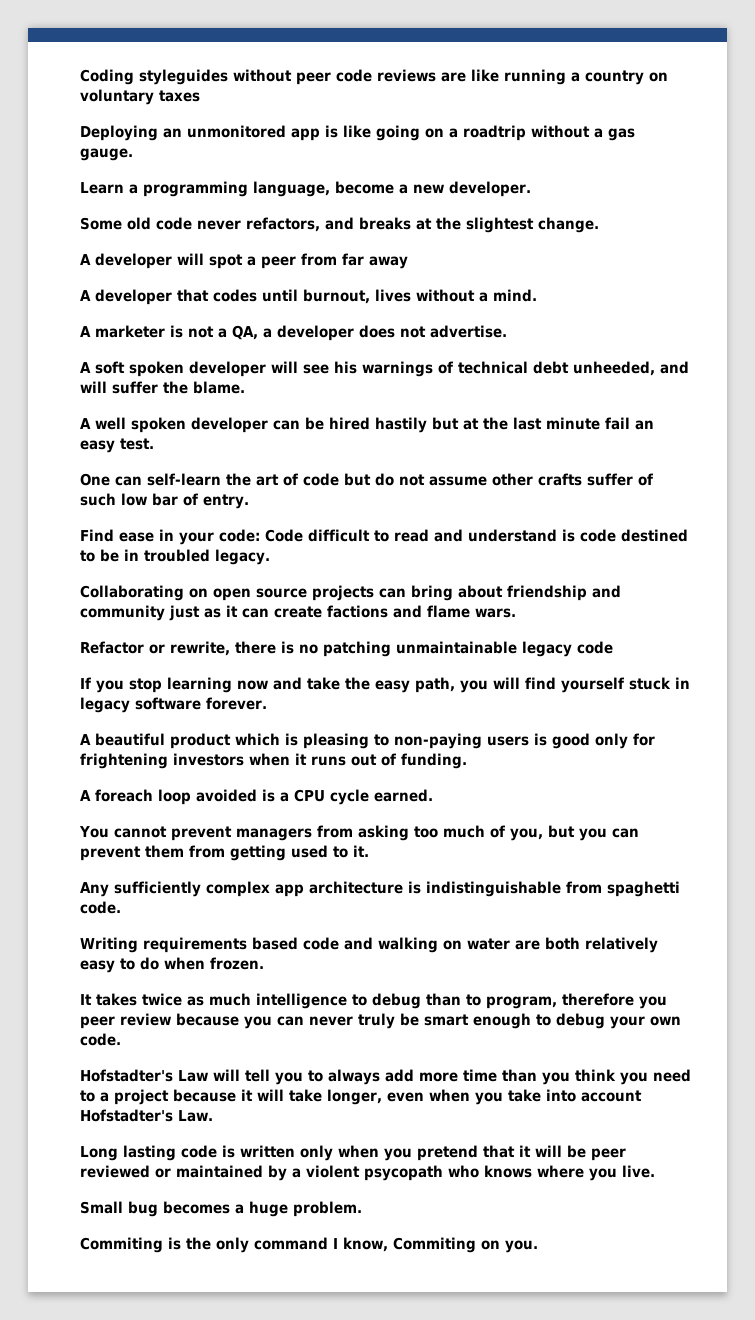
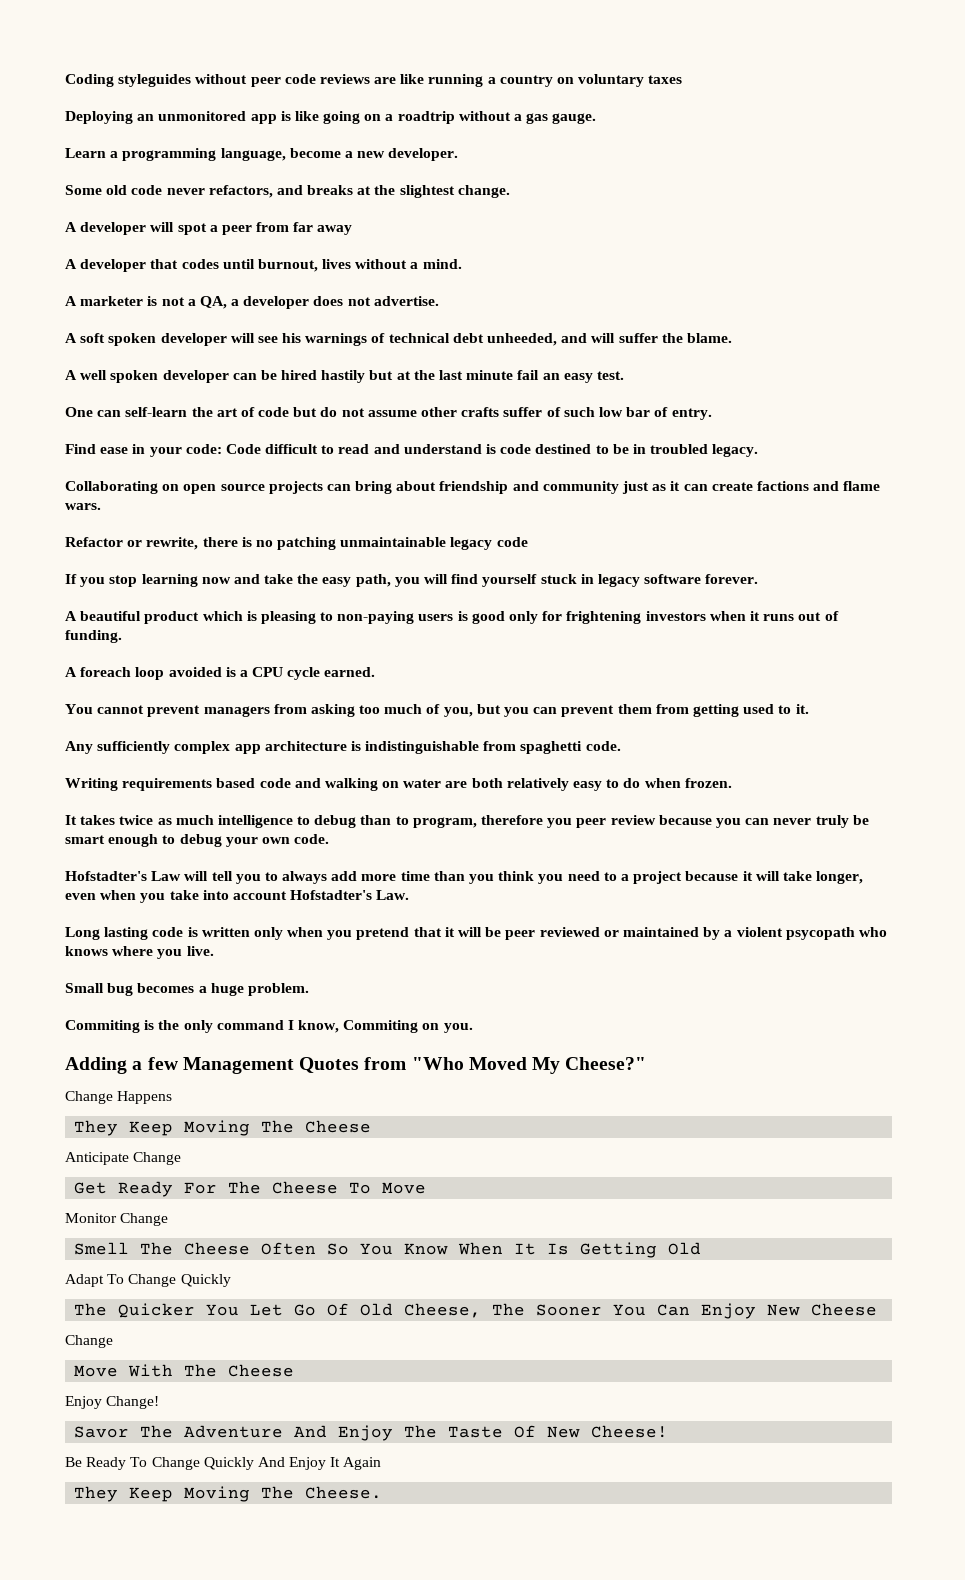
+ Adding a few Management Quotes from "Who Moved My Cheese?"
+ Change Happens
+ They Keep Moving The Cheese
+ Anticipate Change
+ Get Ready For The Cheese To Move
+ Monitor Change
+ Smell The Cheese Often So You Know When It Is Getting Old
+ Adapt To Change Quickly
+ The Quicker You Let Go Of Old Cheese, The Sooner You Can Enjoy New Cheese
+ Change
+ Move With The Cheese
+ Enjoy Change!
+ Savor The Adventure And Enjoy The Taste Of New Cheese!
+ Be Ready To Change Quickly And Enjoy It Again
+ They Keep Moving The Cheese.

